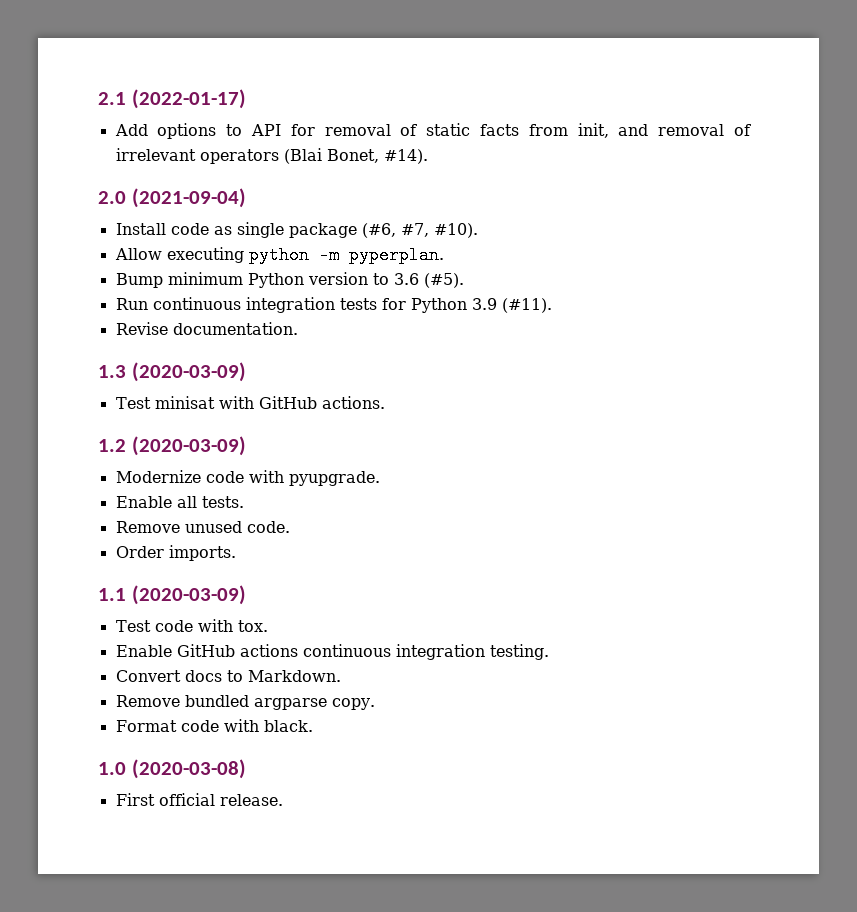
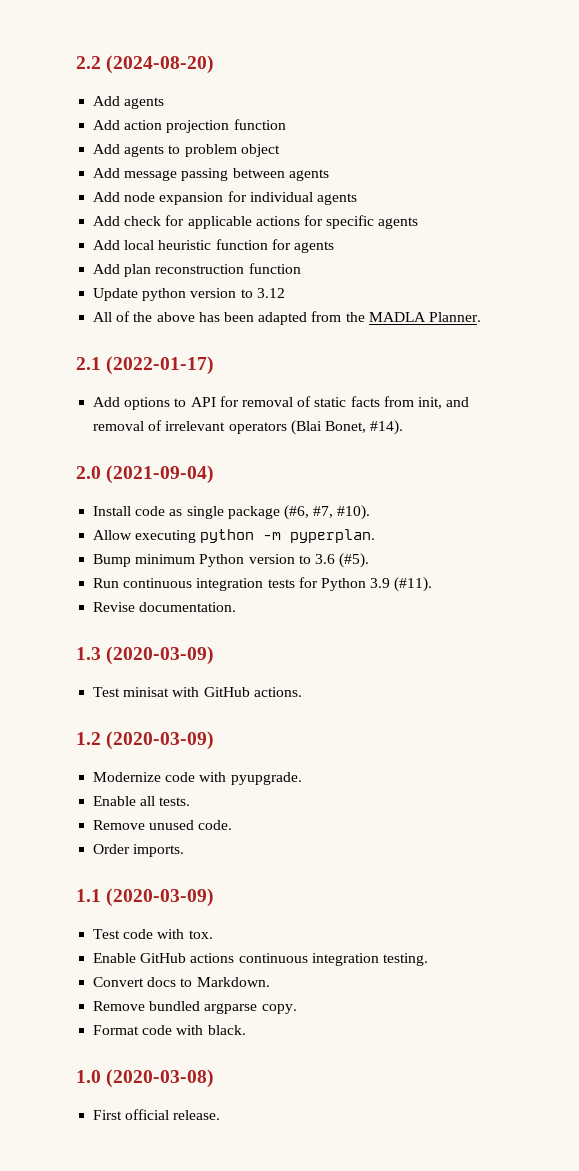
+ 2.2 (2024-08-20)
+ Add agents
+ Add action projection function
+ Add agents to problem object
+ Add message passing between agents
+ Add node expansion for individual agents
+ Add check for applicable actions for specific agents
+ Add local heuristic function for agents
+ Add plan reconstruction function
+ Update python version to 3.12
+ All of the above has been adapted from the MADLA Planner.

